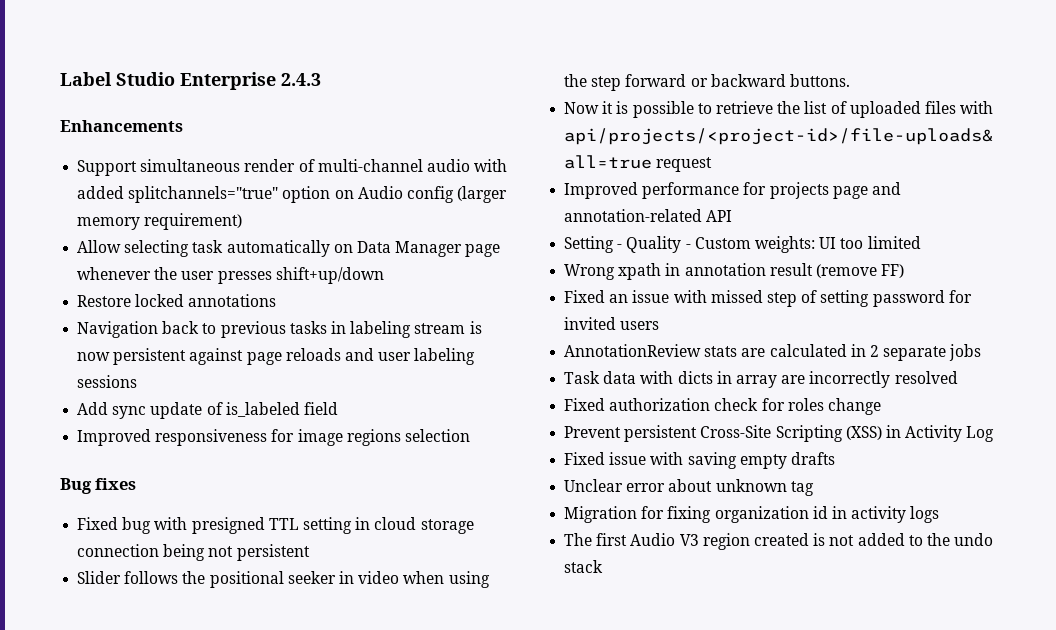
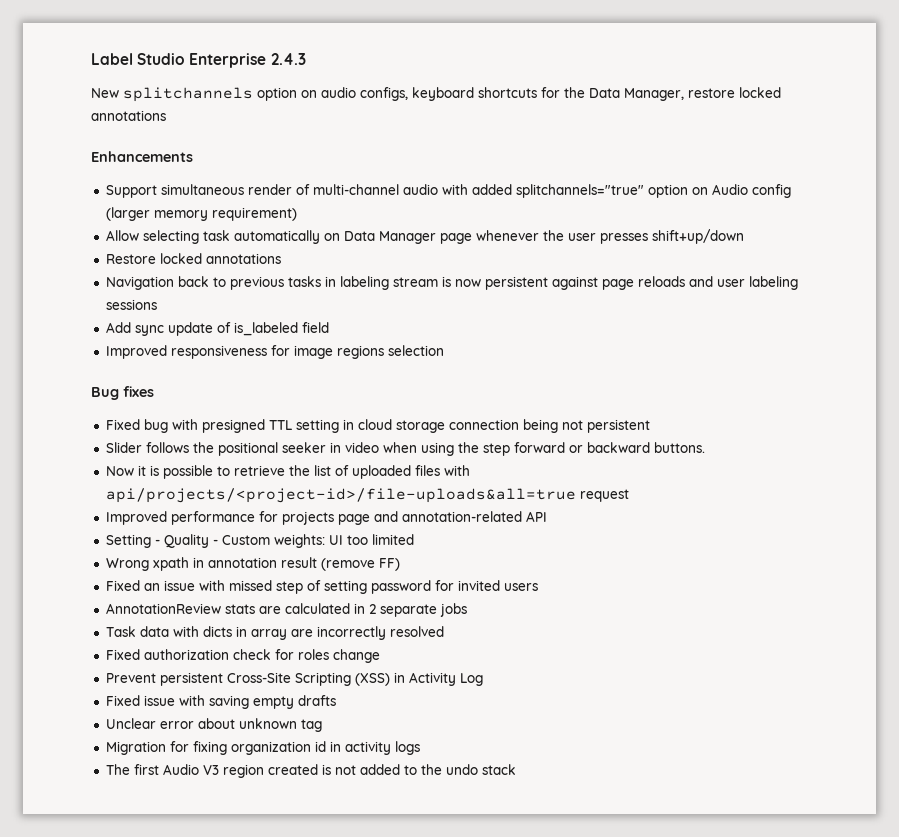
+ New splitchannels option on audio configs, keyboard shortcuts for the Data Manager, restore locked annotations

